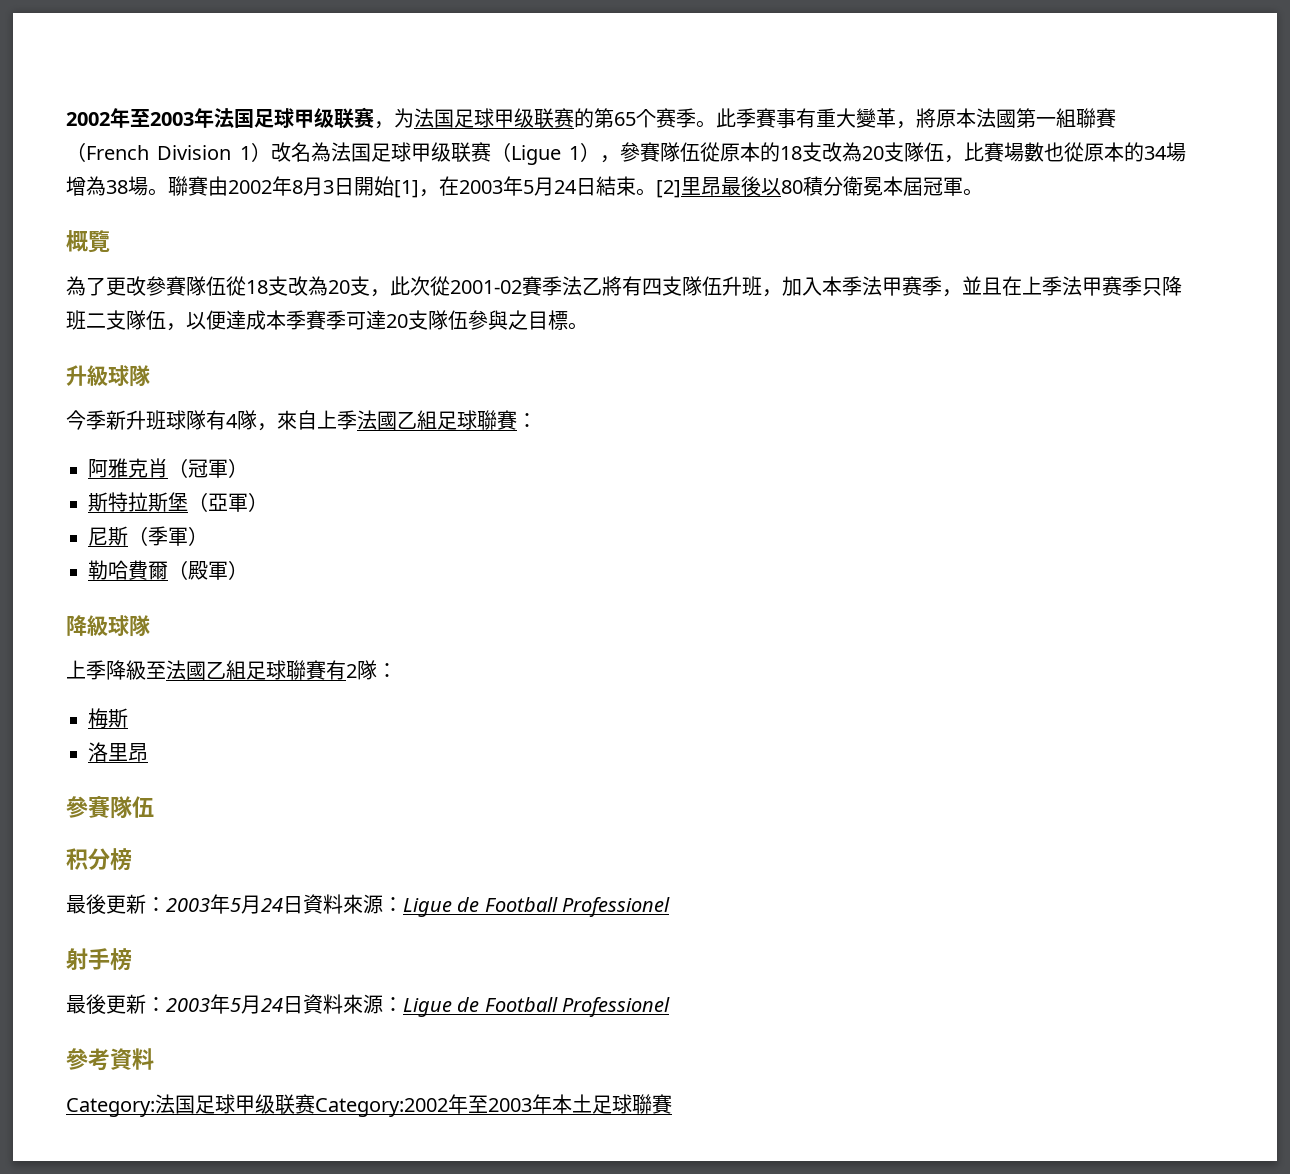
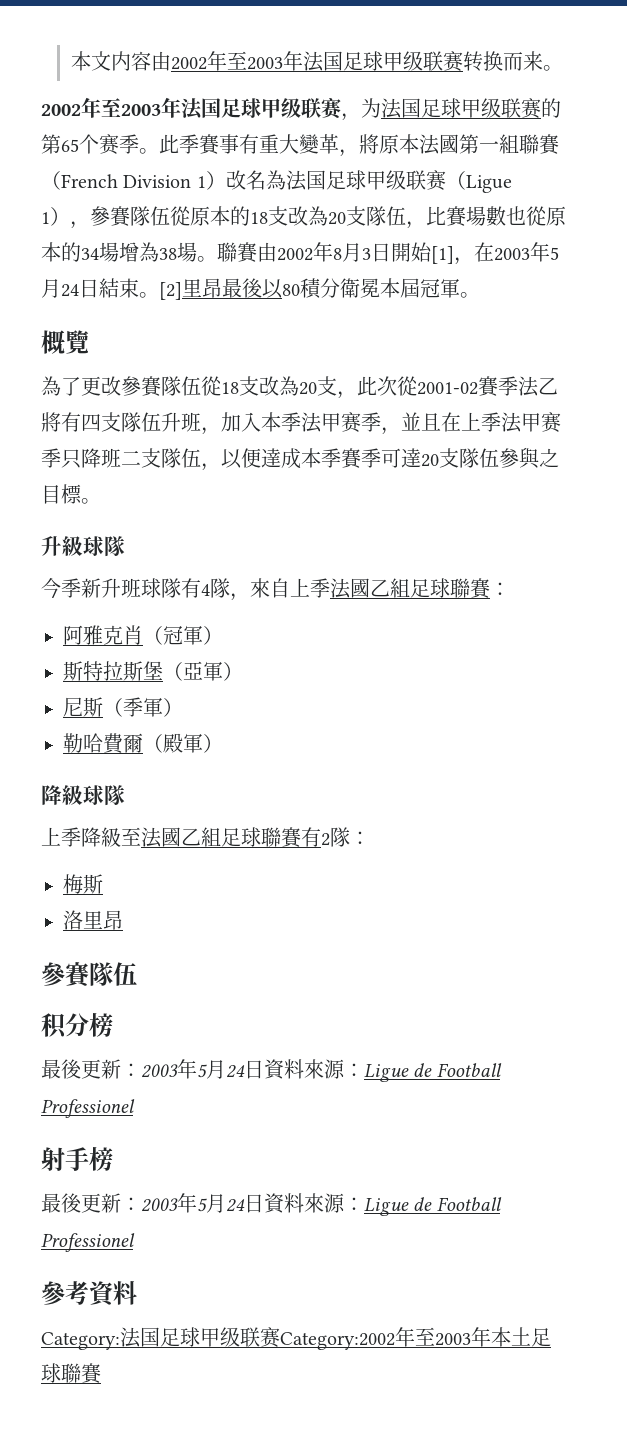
+ 本文内容由2002年至2003年法国足球甲级联赛转换而来。

